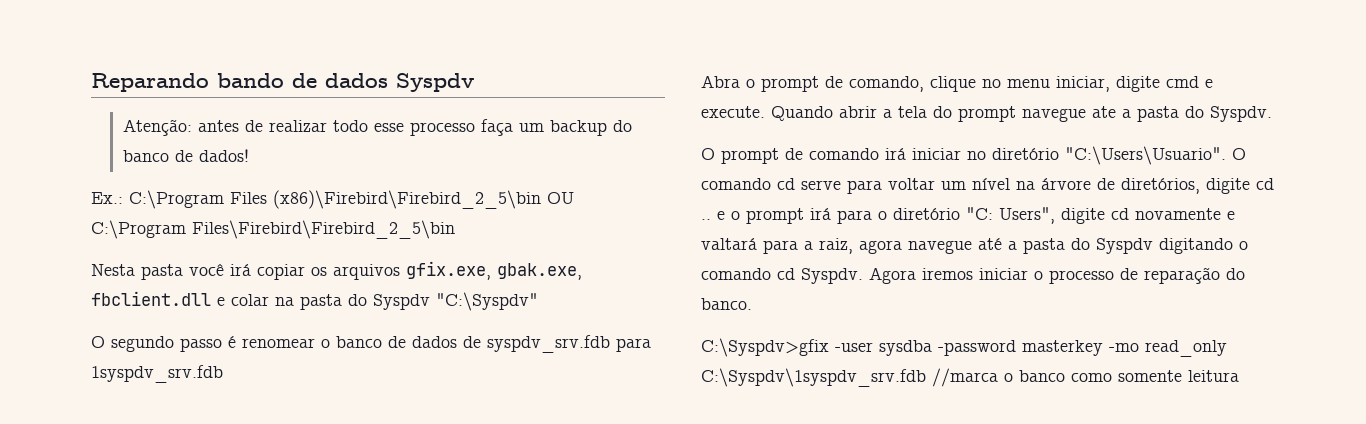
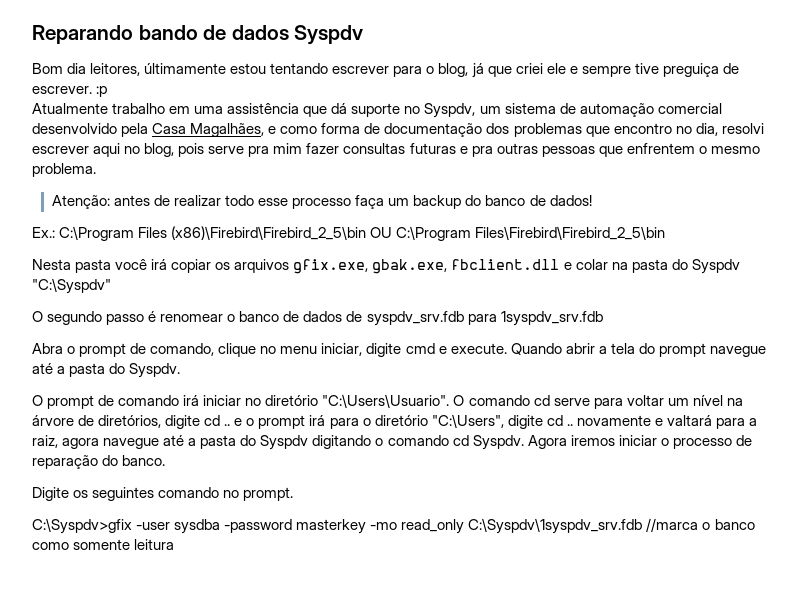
+ Bom dia leitores, últimamente estou tentando escrever para o blog, já que criei ele e sempre tive preguiça de escrever. :p
+ Atualmente trabalho em uma assistência que dá suporte no Syspdv, um sistema de automação comercial desenvolvido pela Casa Magalhães, e como forma de documentação dos problemas que encontro no dia, resolvi escrever aqui no blog, pois serve pra mim fazer consultas futuras e pra outras pessoas que enfrentem o mesmo problema.
- Quando abrir a tela do prompt navegue ate a pasta do Syspdv.
+ Quando abrir a tela do prompt navegue até a pasta do Syspdv.
- O comando cd serve para voltar um nível na árvore de diretórios, digite cd .. e o prompt irá para o diretório "C: Users", digite cd novamente e valtará para a raiz, agora navegue até a pasta do Syspdv digitando o comando cd Syspdv.
+ O comando cd serve para voltar um nível na árvore de diretórios, digite cd .. e o prompt irá para o diretório "C:\Users", digite cd .. novamente e valtará para a raiz, agora navegue até a pasta do Syspdv digitando o comando cd Syspdv.
+ Digite os seguintes comando no prompt.

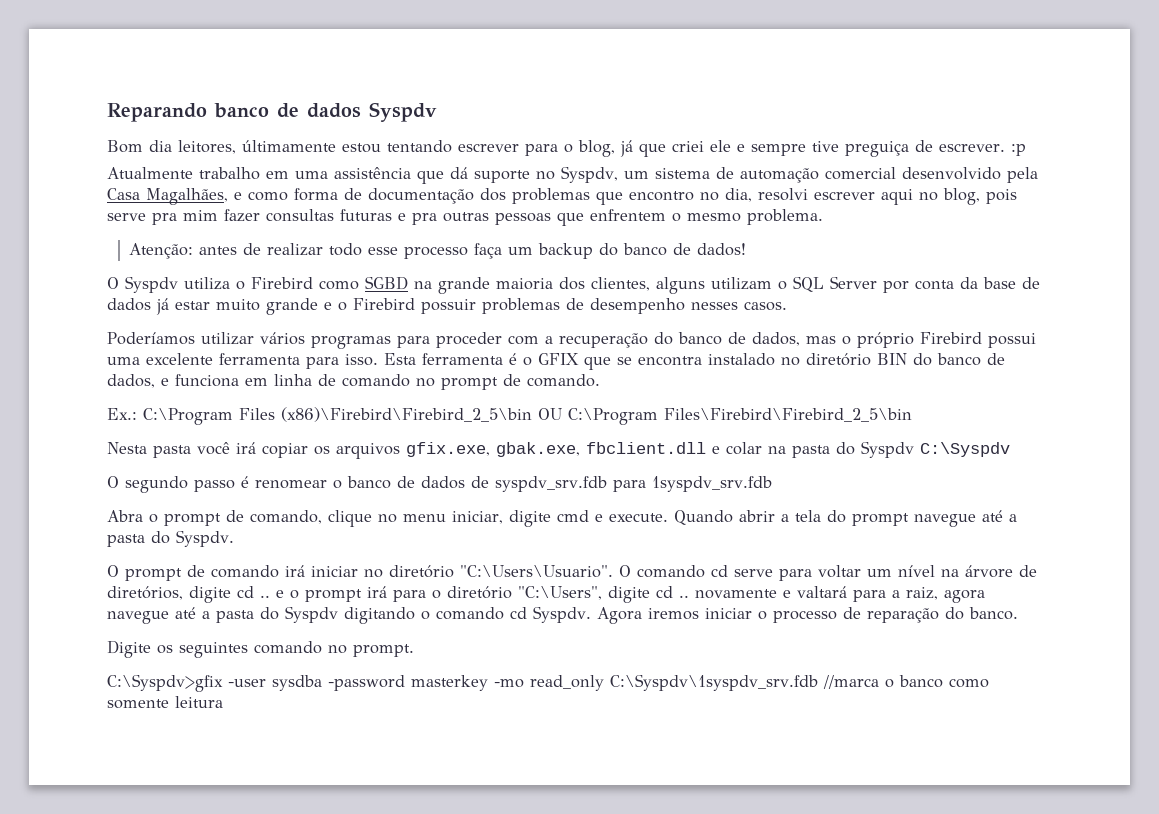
- Reparando bando de dados Syspdv
+ Reparando banco de dados Syspdv
+ O Syspdv utiliza o Firebird como SGBD na grande maioria dos clientes, alguns utilizam o SQL Server por conta da base de dados já estar muito grande e o Firebird possuir problemas de desempenho nesses casos.
+ Poderíamos utilizar vários programas para proceder com a recuperação do banco de dados, mas o próprio Firebird possui uma excelente ferramenta para isso. Esta ferramenta é o GFIX que se encontra instalado no diretório BIN do banco de dados, e funciona em linha de comando no prompt de comando.
- Nesta pasta você irá copiar os arquivos gfix.exe, gbak.exe, fbclient.dll e colar na pasta do Syspdv "C:\Syspdv"
+ Nesta pasta você irá copiar os arquivos gfix.exe, gbak.exe, fbclient.dll e colar na pasta do Syspdv C:\Syspdv

